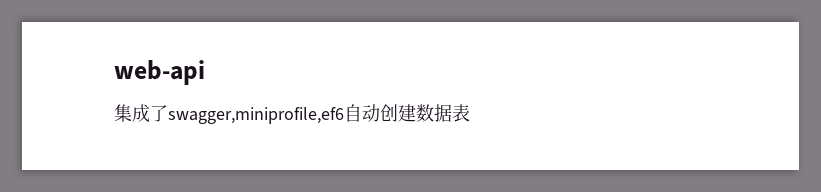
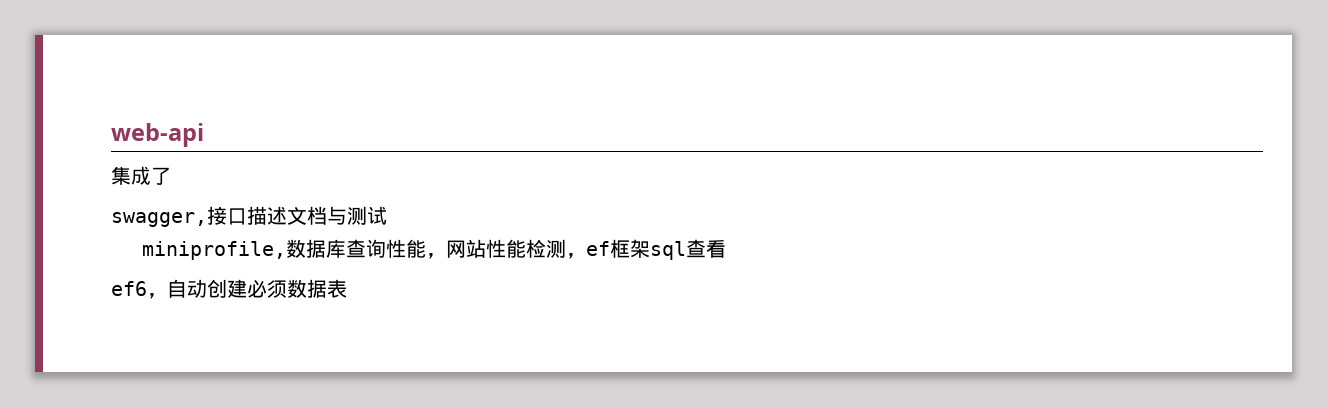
- 集成了swagger,miniprofile,ef6自动创建数据表
+ 集成了
+ swagger,接口描述文档与测试
+ miniprofile,数据库查询性能，网站性能检测，ef框架sql查看
+ ef6，自动创建必须数据表

